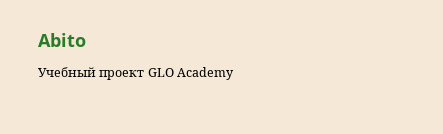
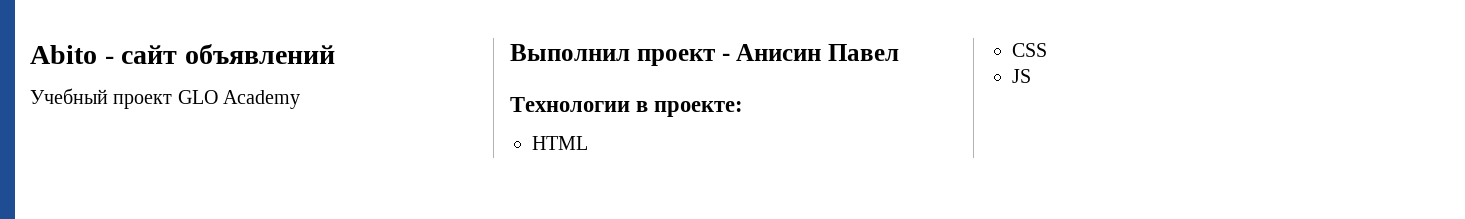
- Abito
+ Abito - сайт объявлений
+ Выполнил проект - Анисин Павел
+ Технологии в проекте:
+ HTML
+ CSS
+ JS

